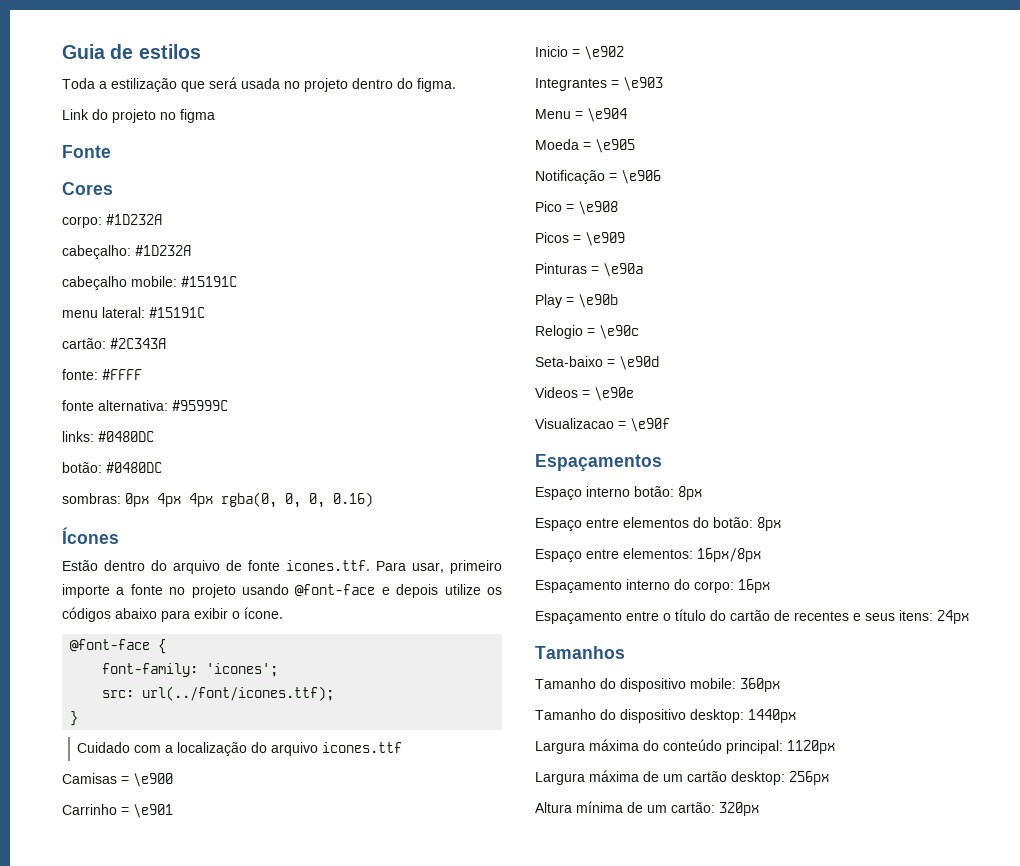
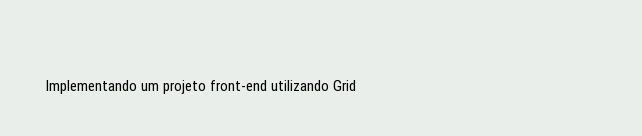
- Guia de estilos
- Toda a estilização que será usada no projeto dentro do figma.
- Link do projeto no figma
- Fonte
- Cores
- corpo: #1D232A
- cabeçalho: #1D232A
- cabeçalho mobile: #15191C
- menu lateral: #15191C
- cartão: #2C343A
- fonte: #FFFF
- fonte alternativa: #95999C
- links: #0480DC
- botão: #0480DC
- sombras: 0px 4px 4px rgba(0, 0, 0, 0.16)
- Ícones
- Estão dentro do arquivo de fonte icones.ttf. Para usar, primeiro importe a fonte no projeto usando @font-face e depois utilize os códigos abaixo para exibir o ícone.
- @font-face {
- font-family: 'icones';
- src: url(../font/icones.ttf);
- }
- Cuidado com a localização do arquivo icones.ttf
- Camisas = \e900
- Carrinho = \e901
- Inicio = \e902
- Integrantes = \e903
- Menu = \e904
- Moeda = \e905
- Notificação = \e906
- Pico = \e908
- Picos = \e909
- Pinturas = \e90a
- Play = \e90b
- Relogio = \e90c
- Seta-baixo = \e90d
- Videos = \e90e
- Visualizacao = \e90f
- Espaçamentos
- Espaço interno botão: 8px
- Espaço entre elementos do botão: 8px
- Espaço entre elementos: 16px/8px
- Espaçamento interno do corpo: 16px
- Espaçamento entre o título do cartão de recentes e seus itens: 24px
- Tamanhos
- Tamanho do dispositivo mobile: 360px
- Tamanho do dispositivo desktop: 1440px
- Largura máxima do conteúdo principal: 1120px
- Largura máxima de um cartão desktop: 256px
- Altura mínima de um cartão: 320px
+ Implementando um projeto front-end utilizando Grid

